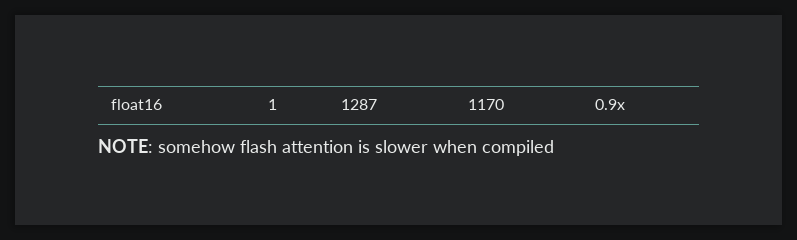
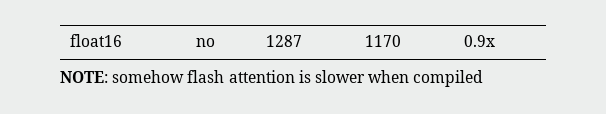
- float16 | 1 | 1287 | 1170 | 0.9x
+ float16 | no | 1287 | 1170 | 0.9x

